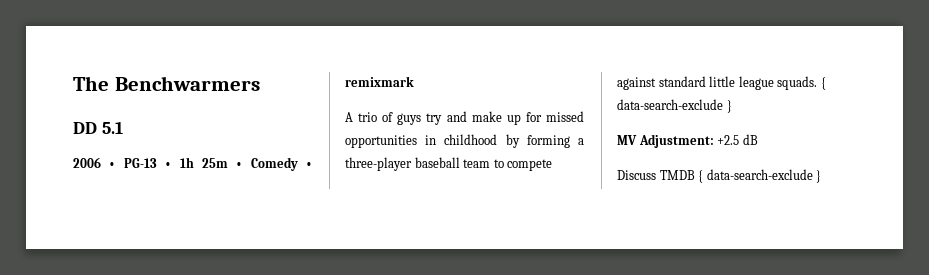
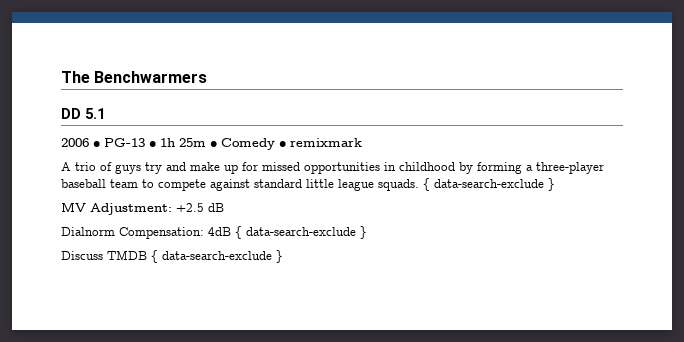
+ Dialnorm Compensation: 4dB { data-search-exclude }

